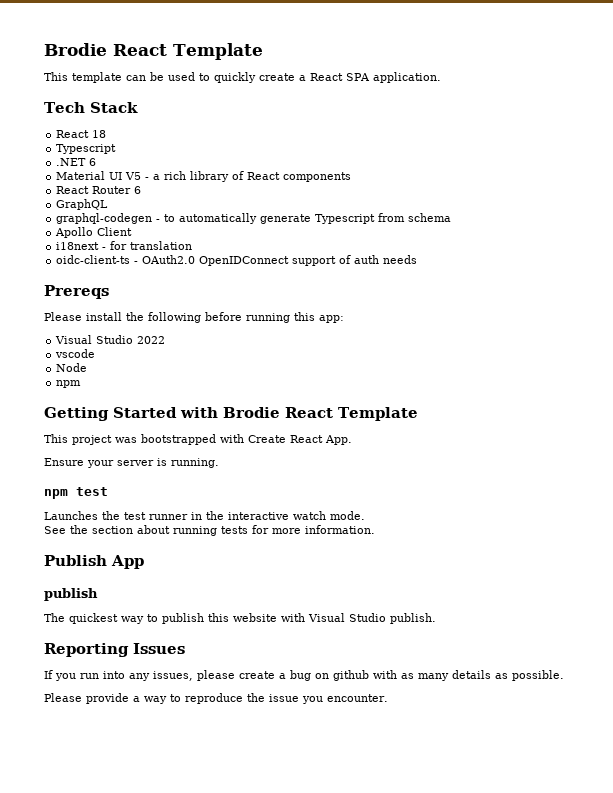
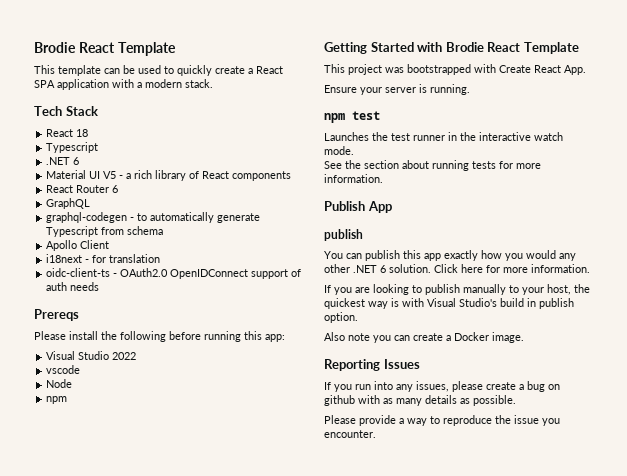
- This template can be used to quickly create a React SPA application.
+ This template can be used to quickly create a React SPA application with a modern stack.
- The quickest way to publish this website with Visual Studio publish.
+ You can publish this app exactly how you would any other .NET 6 solution. Click here for more information.
+ If you are looking to publish manually to your host, the quickest way is with Visual Studio's build in publish option.
+ Also note you can create a Docker image.

